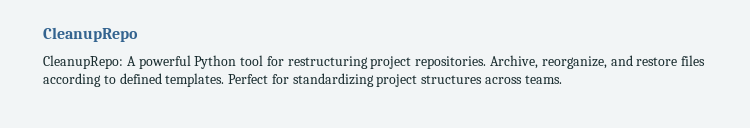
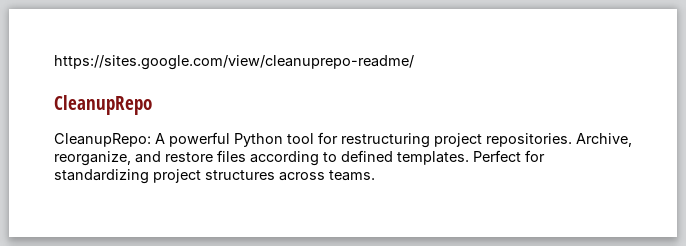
+ https://sites.google.com/view/cleanuprepo-readme/

